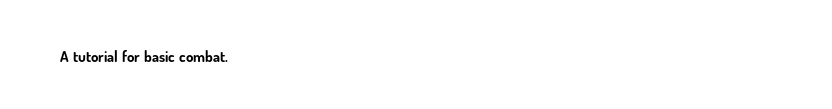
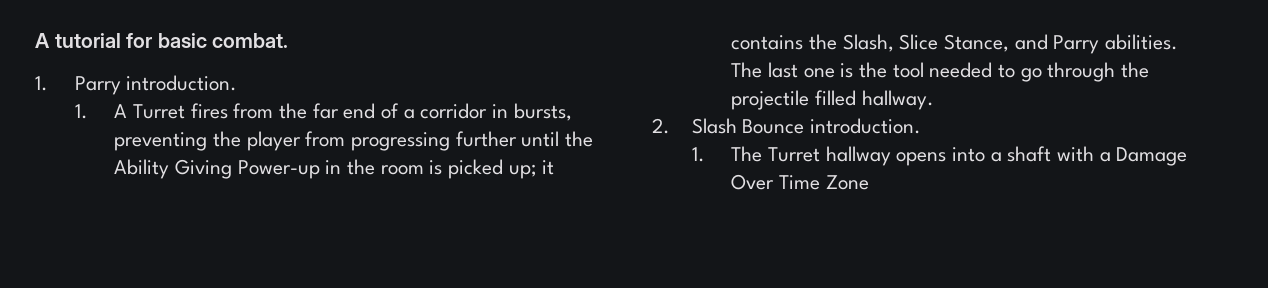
+ 1. Parry introduction.
+ 1. A Turret fires from the far end of a corridor in bursts, preventing the player from progressing further until the Ability Giving Power-up in the room is picked up; it contains the Slash, Slice Stance, and Parry abilities.
+ The last one is the tool needed to go through the projectile filled hallway.
+ 2. Slash Bounce introduction.
+ 1. The Turret hallway opens into a shaft with a Damage Over Time Zone

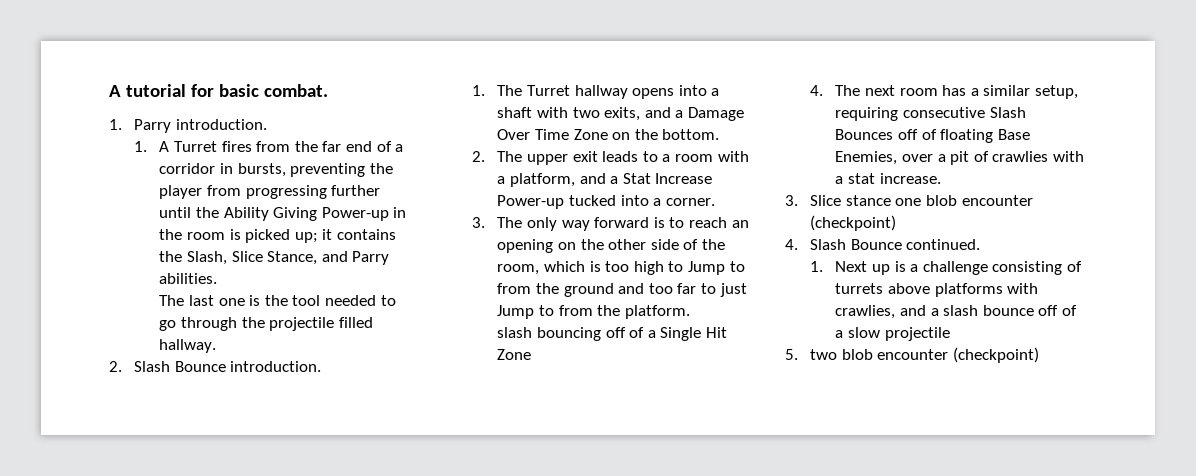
- 1. The Turret hallway opens into a shaft with a Damage Over Time Zone
+ 1. The Turret hallway opens into a shaft with two exits, and a Damage Over Time Zone on the bottom.
+ 2. The upper exit leads to a room with a platform, and a Stat Increase Power-up tucked into a corner.
+ 3. The only way forward is to reach an opening on the other side of the room, which is too high to Jump to from the ground and too far to just Jump to from the platform.
+ slash bouncing off of a Single Hit Zone
+ 4. The next room has a similar setup, requiring consecutive Slash Bounces off of floating Base Enemies, over a pit of crawlies with a stat increase.
+ 3. Slice stance one blob encounter (checkpoint)
+ 4. Slash Bounce continued.
+ 1. Next up is a challenge consisting of turrets above platforms with crawlies, and a slash bounce off of a slow projectile
+ 5. two blob encounter (checkpoint)

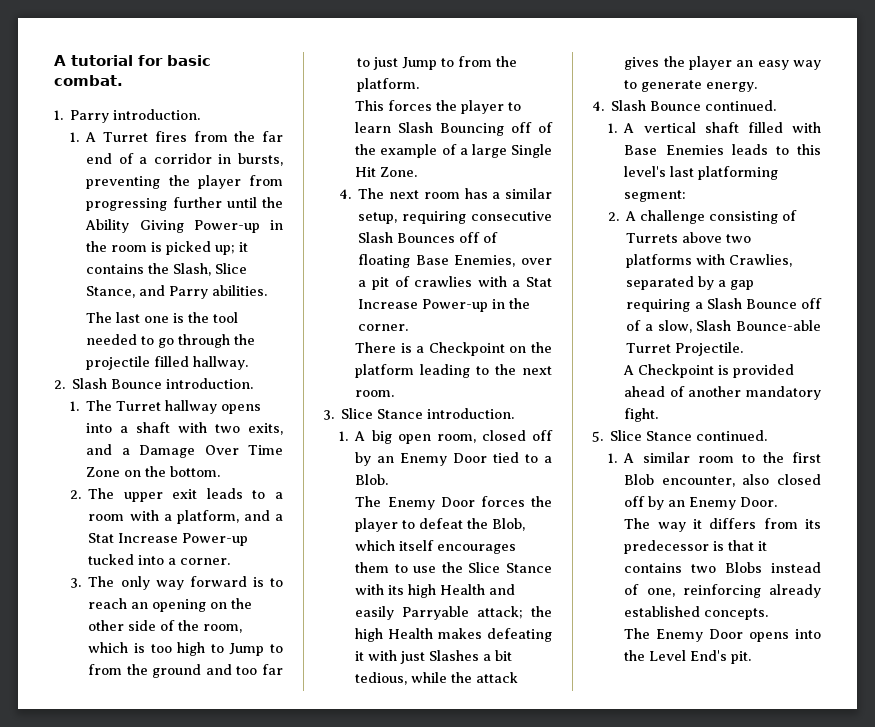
- slash bouncing off of a Single Hit Zone
+ This forces the player to learn Slash Bouncing off of the example of a large Single Hit Zone.
- 4. The next room has a similar setup, requiring consecutive Slash Bounces off of floating Base Enemies, over a pit of crawlies with a stat increase.
- 3. Slice stance one blob encounter (checkpoint)
+ 4. The next room has a similar setup, requiring consecutive Slash Bounces off of floating Base Enemies, over a pit of crawlies with a Stat Increase Power-up in the corner.
+ There is a Checkpoint on the platform leading to the next room.
+ 3. Slice Stance introduction.
+ 1. A big open room, closed off by an Enemy Door tied to a Blob.
+ The Enemy Door forces the player to defeat the Blob, which itself encourages them to use the Slice Stance with its high Health and easily Parryable attack; the high Health makes defeating it with just Slashes a bit tedious, while the attack gives the player an easy way to generate energy.
- 1. Next up is a challenge consisting of turrets above platforms with crawlies, and a slash bounce off of a slow projectile
- 5. two blob encounter (checkpoint)
+ 1. A vertical shaft filled with Base Enemies leads to this level's last platforming segment:
+ 2. A challenge consisting of Turrets above two platforms with Crawlies, separated by a gap requiring a Slash Bounce off of a slow, Slash Bounce-able Turret Projectile.
+ A Checkpoint is provided ahead of another mandatory fight.
+ 5. Slice Stance continued.
+ 1. A similar room to the first Blob encounter, also closed off by an Enemy Door.
+ The way it differs from its predecessor is that it contains two Blobs instead of one, reinforcing already established concepts.
+ The Enemy Door opens into the Level End's pit.

